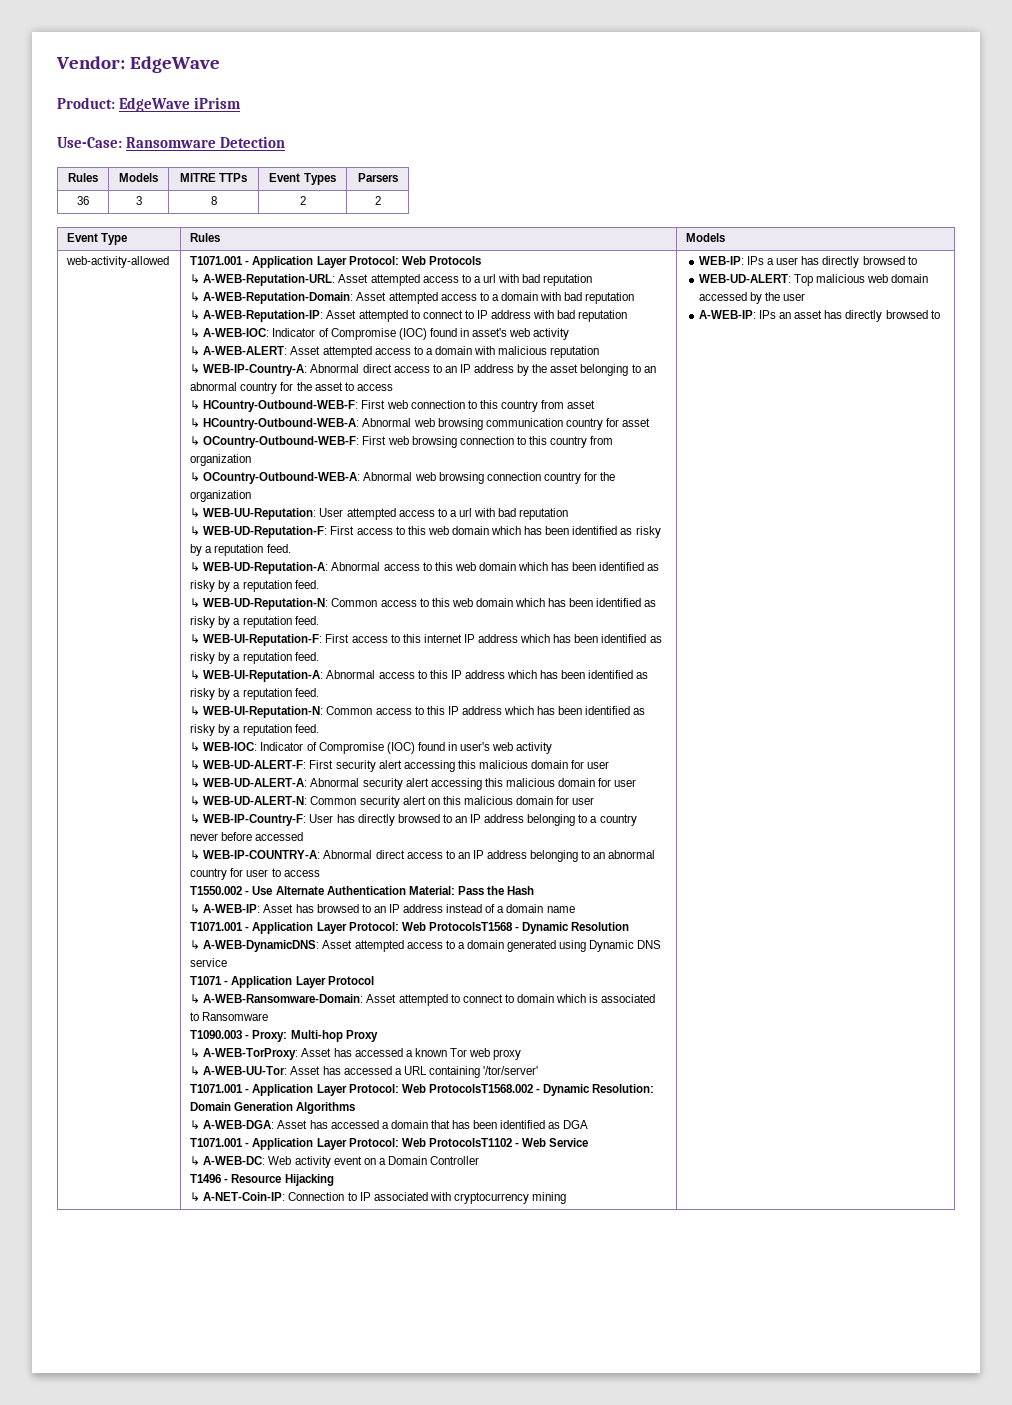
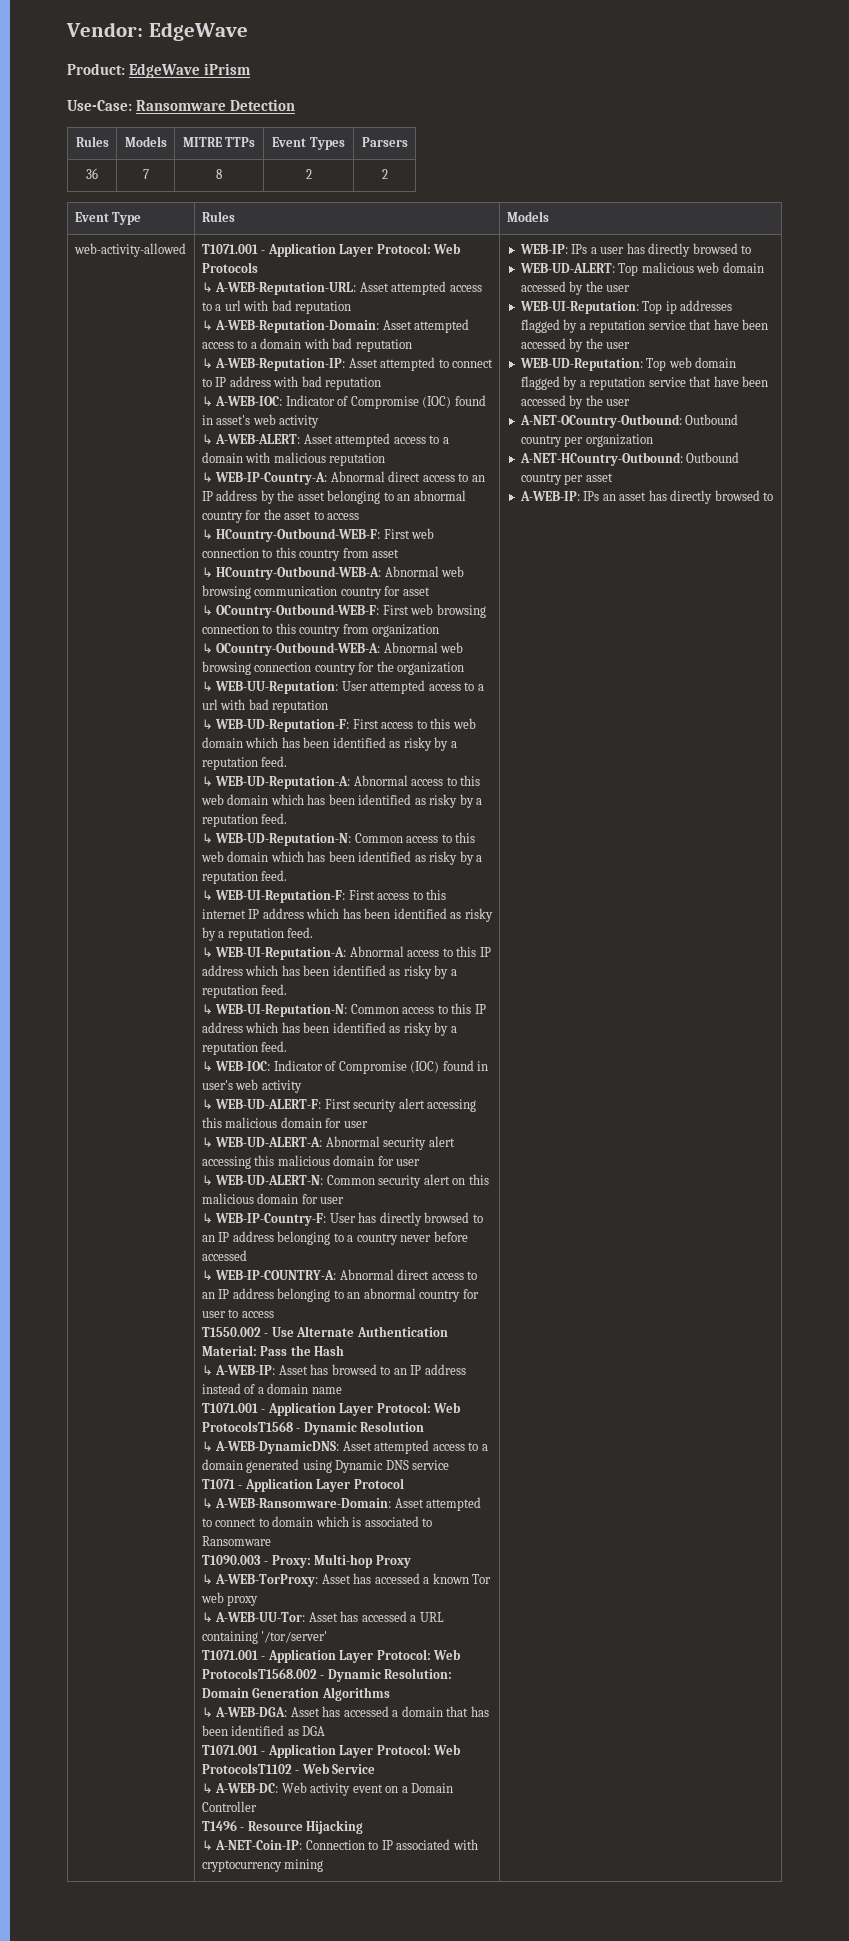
- 36 | 3 | 8 | 2 | 2
+ 36 | 7 | 8 | 2 | 2
+ WEB-UI-Reputation: Top ip addresses flagged by a reputation service that have been accessed by the user
+ WEB-UD-Reputation: Top web domain flagged by a reputation service that have been accessed by the user
+ A-NET-OCountry-Outbound: Outbound country per organization
+ A-NET-HCountry-Outbound: Outbound country per asset

